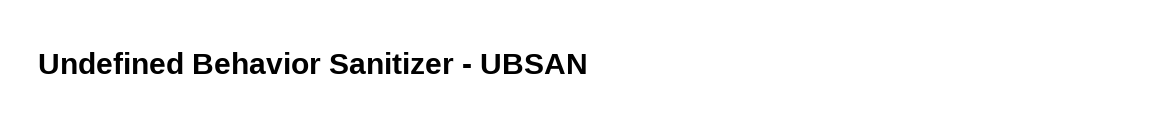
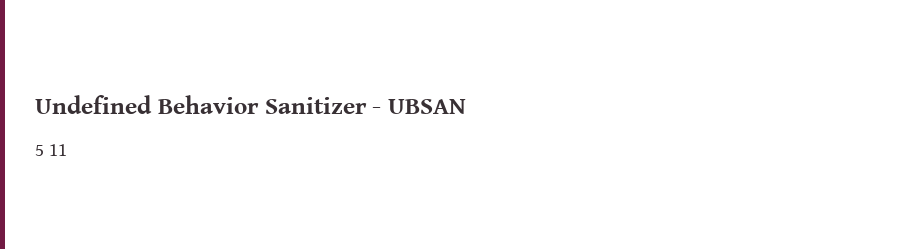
+ 5 11

